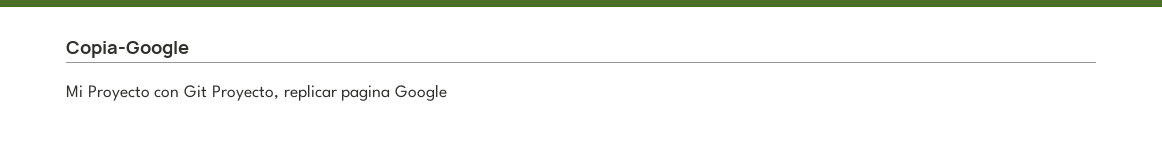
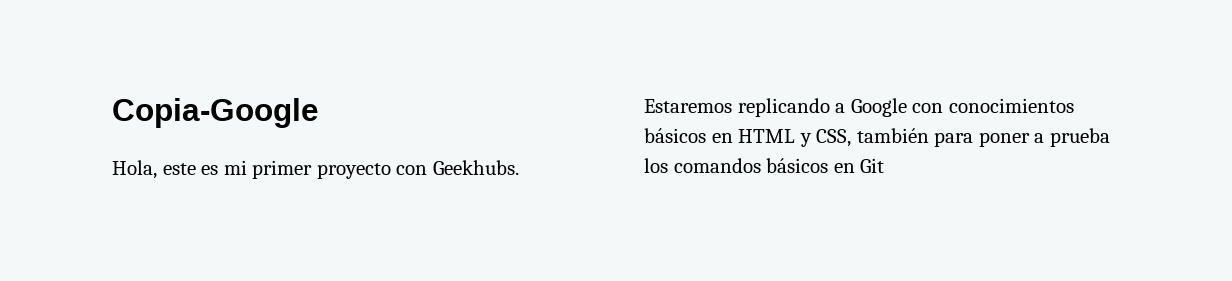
- Mi Proyecto con Git Proyecto, replicar pagina Google
+ Hola, este es mi primer proyecto con Geekhubs. Estaremos replicando a Google con conocimientos básicos en HTML y CSS, también para poner a prueba los comandos básicos en Git

